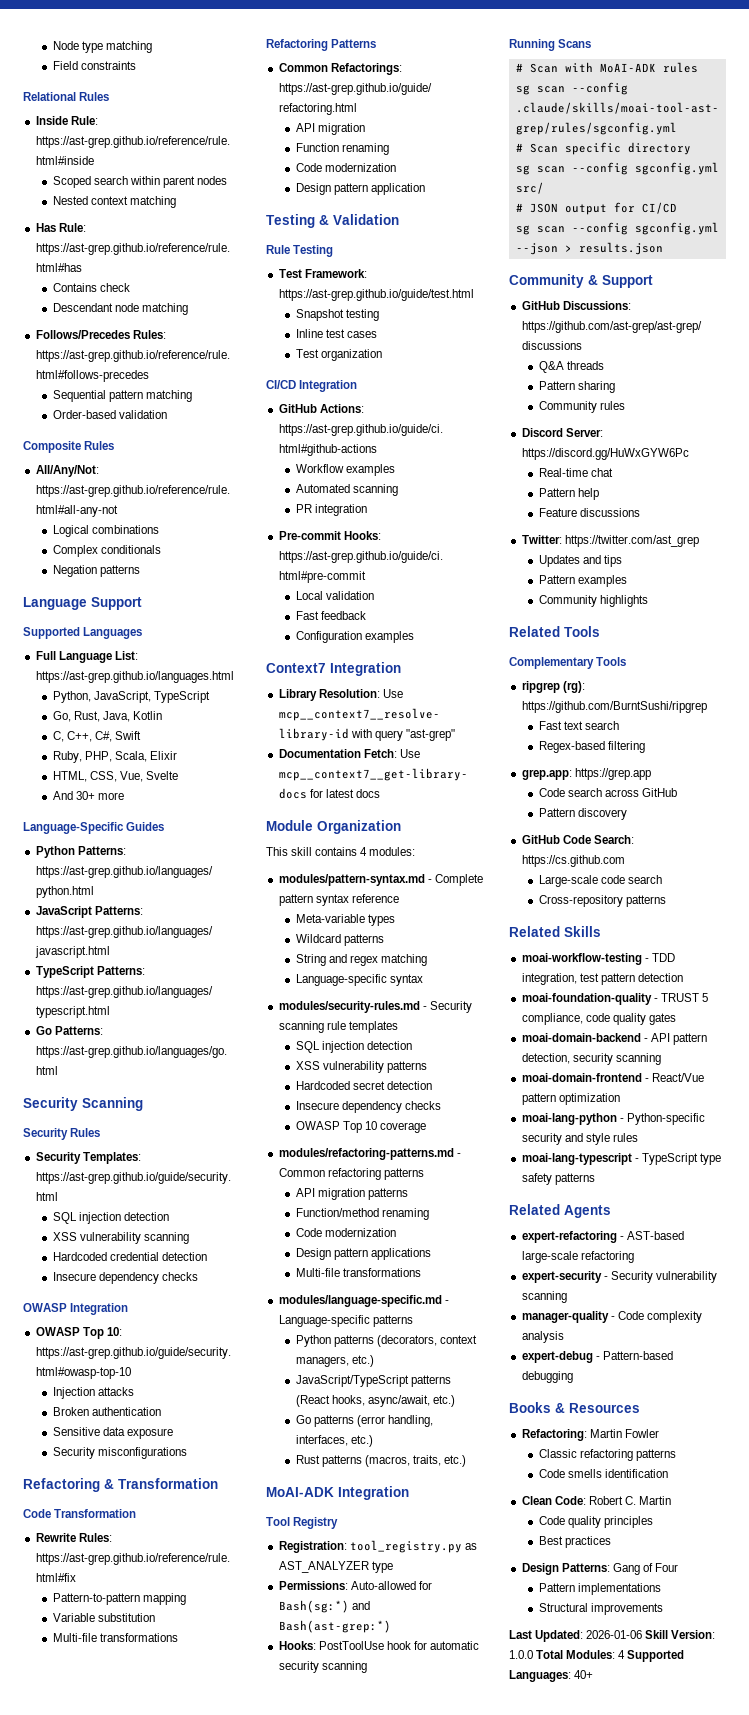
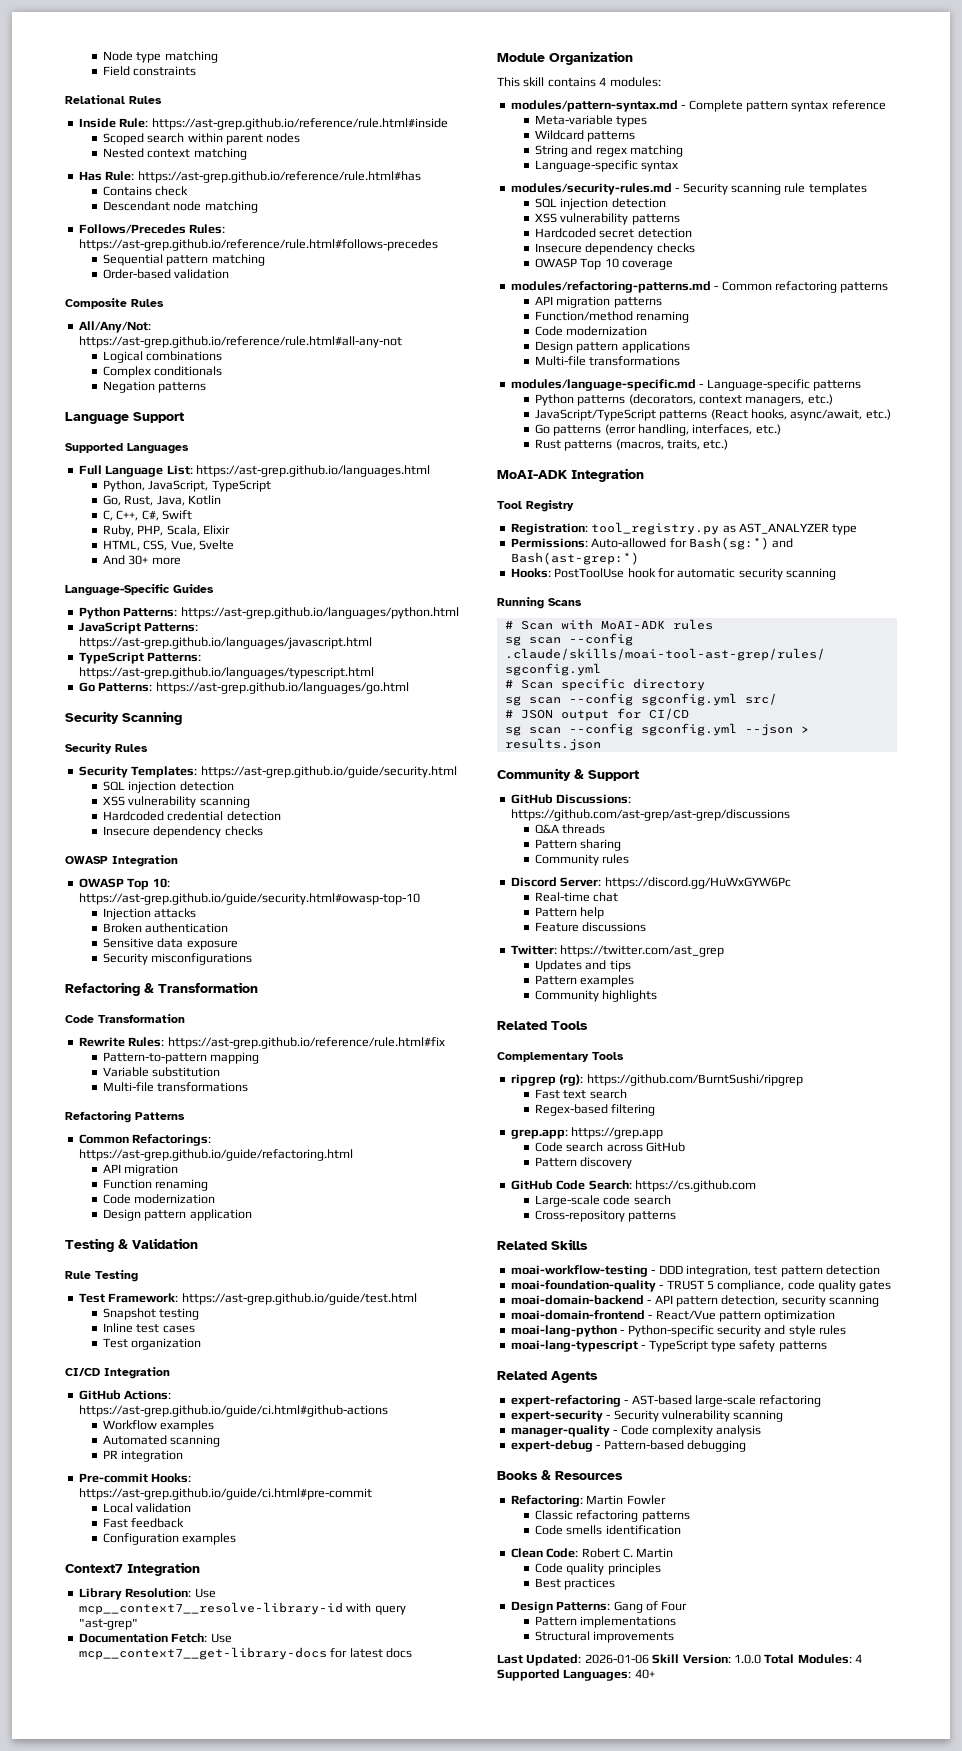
- moai-workflow-testing - TDD integration, test pattern detection
+ moai-workflow-testing - DDD integration, test pattern detection

